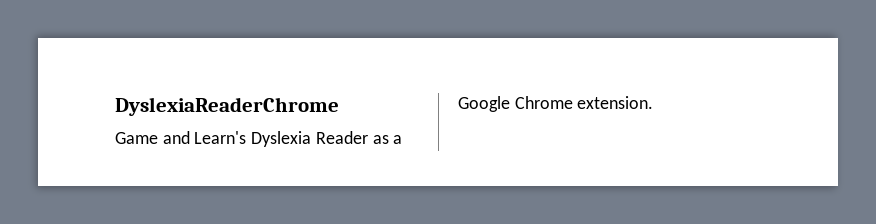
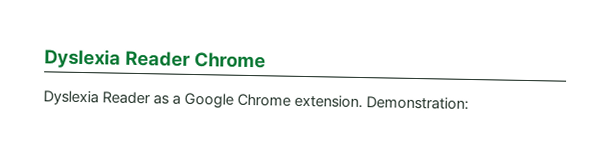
- DyslexiaReaderChrome
- Game and Learn's Dyslexia Reader as a Google Chrome extension.
+ Dyslexia Reader Chrome
+ Dyslexia Reader as a Google Chrome extension.
+ Demonstration:

